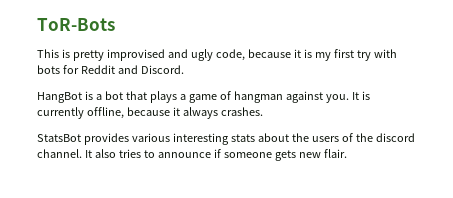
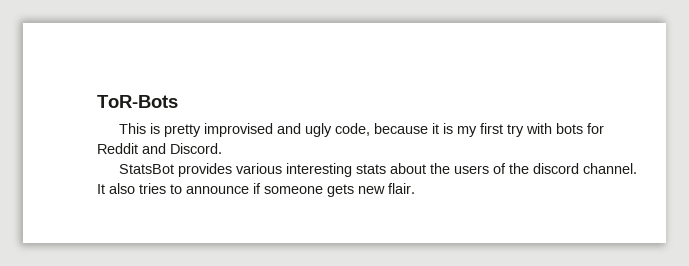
- HangBot is a bot that plays a game of hangman against you. It is currently offline, because it always crashes.

